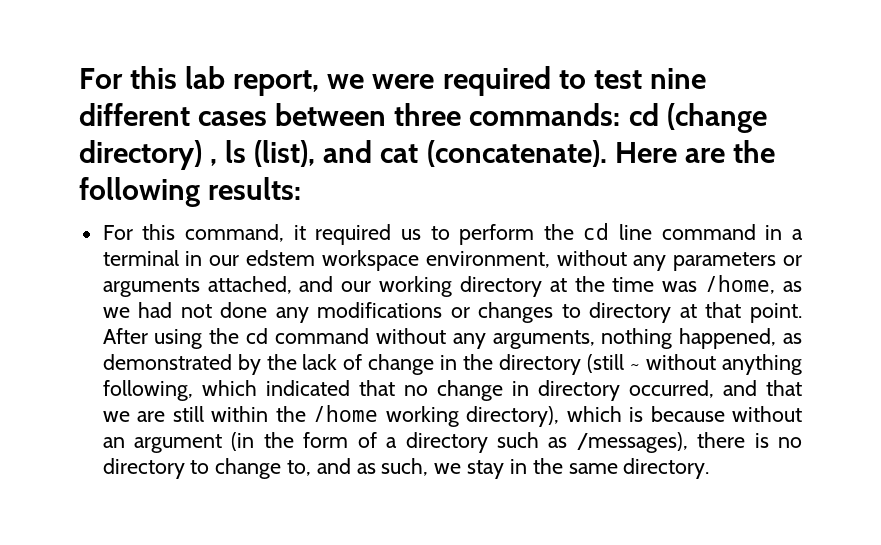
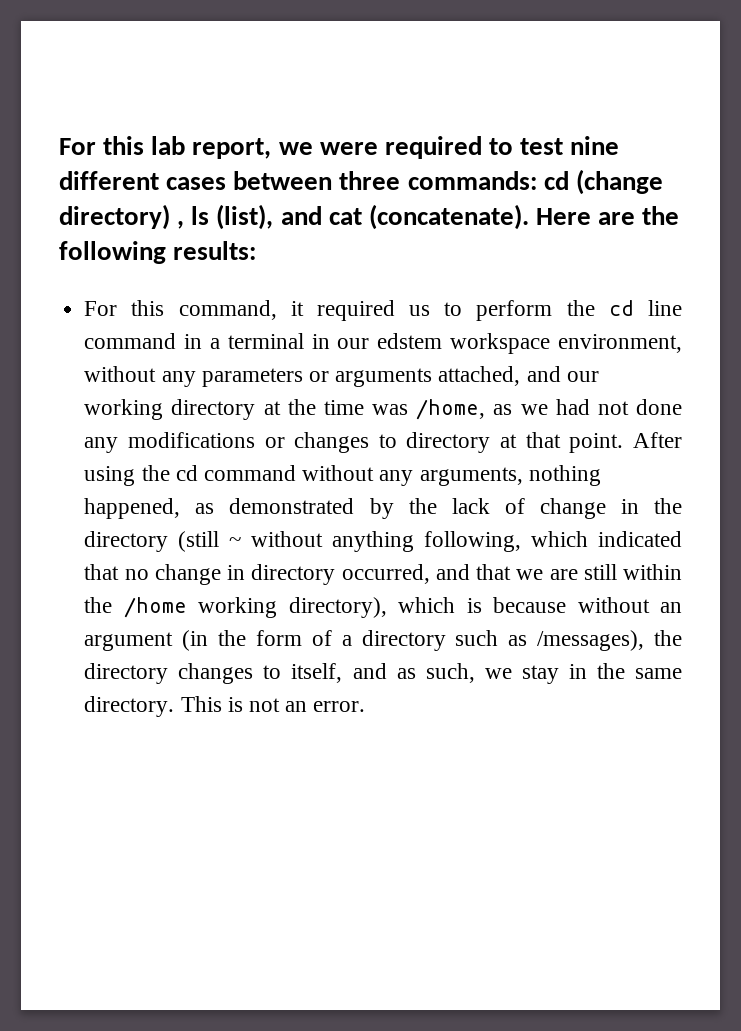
- After using the cd command without any arguments, nothing happened, as demonstrated by the lack of change in the directory (still ~ without anything following, which indicated that no change in directory occurred, and that we are still within the /home working directory), which is because without an argument (in the form of a directory such as /messages), there is no directory to change to, and as such, we stay in the same directory.
+ After using the cd command without any arguments, nothing happened, as demonstrated by the lack of change in the directory (still ~ without anything following, which indicated that no change in directory occurred, and that we are still within the /home working directory), which is because without an argument (in the form of a directory such as /messages), the directory changes to itself, and as such, we stay in the same directory.
+ This is not an error.

